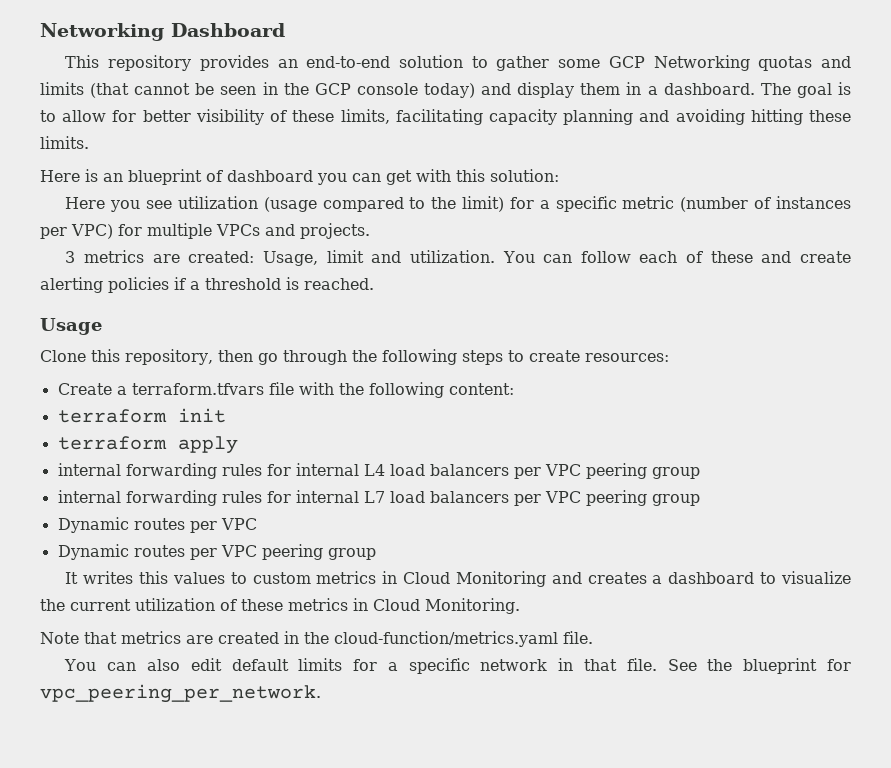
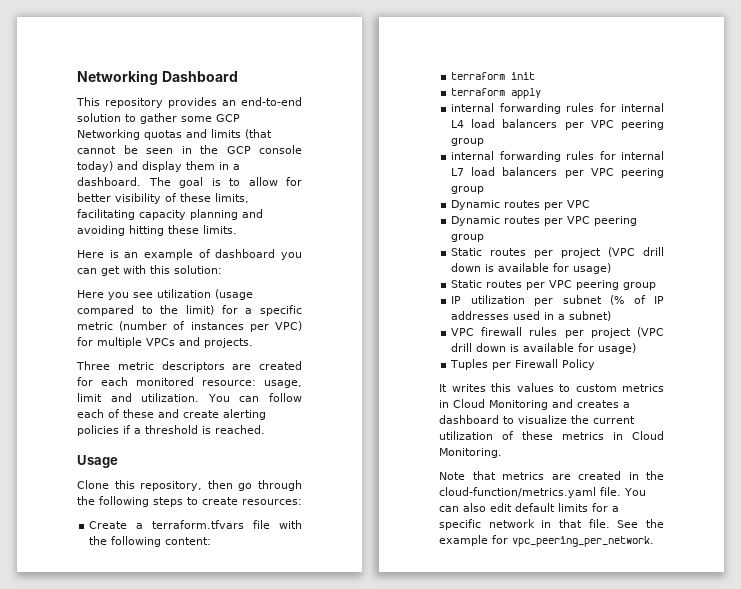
- Here is an blueprint of dashboard you can get with this solution:
+ Here is an example of dashboard you can get with this solution:
- 3 metrics are created: Usage, limit and utilization.
+ Three metric descriptors are created for each monitored resource: usage, limit and utilization.
+ Static routes per project (VPC drill down is available for usage)
+ Static routes per VPC peering group
+ IP utilization per subnet (% of IP addresses used in a subnet)
+ VPC firewall rules per project (VPC drill down is available for usage)
+ Tuples per Firewall Policy
- Note that metrics are created in the cloud-function/metrics.yaml file.
- You can also edit default limits for a specific network in that file.
+ Note that metrics are created in the cloud-function/metrics.yaml file. You can also edit default limits for a specific network in that file.
- See the blueprint for vpc_peering_per_network.
+ See the example for vpc_peering_per_network.

